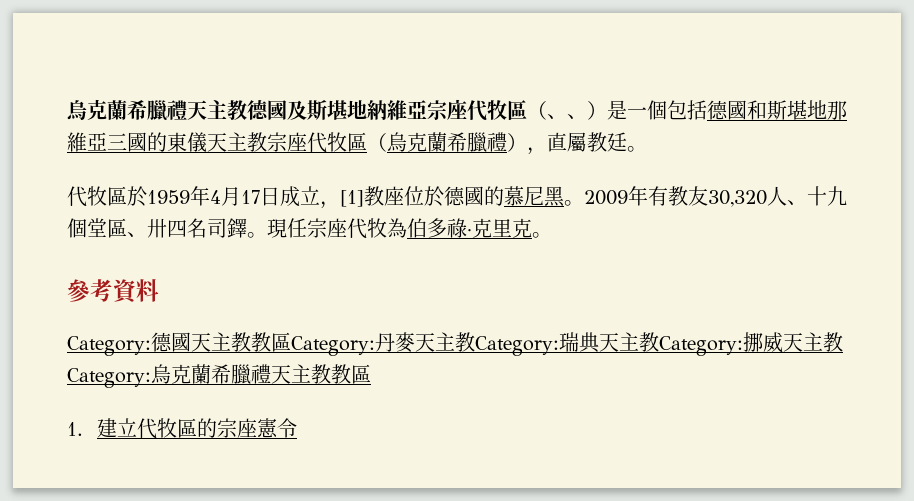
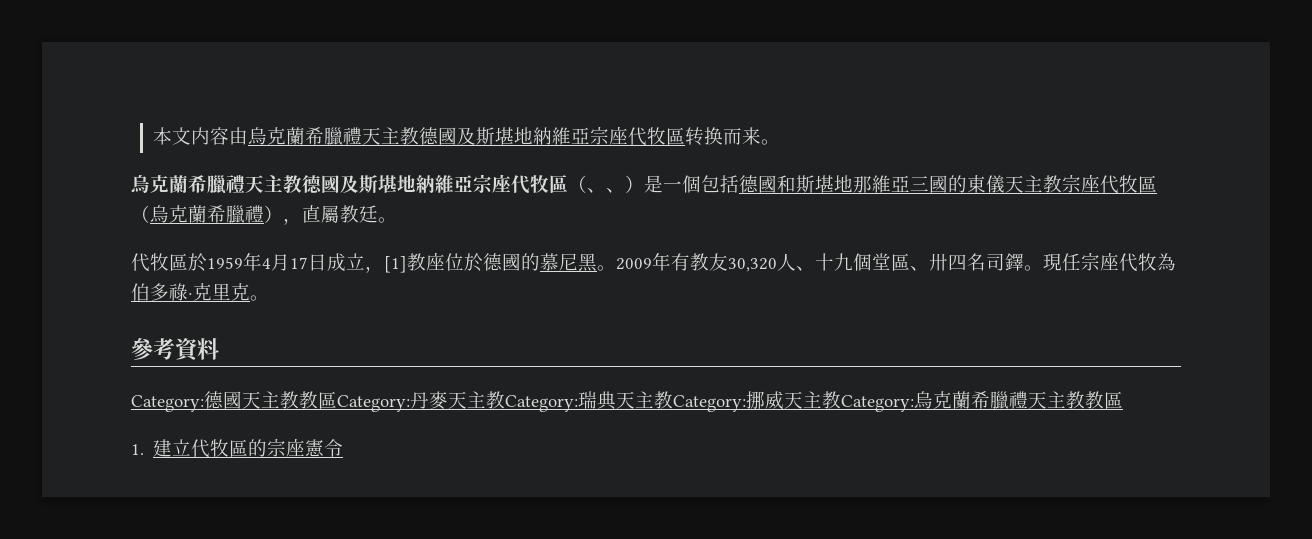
+ 本文内容由烏克蘭希臘禮天主教德國及斯堪地納維亞宗座代牧區转换而来。

